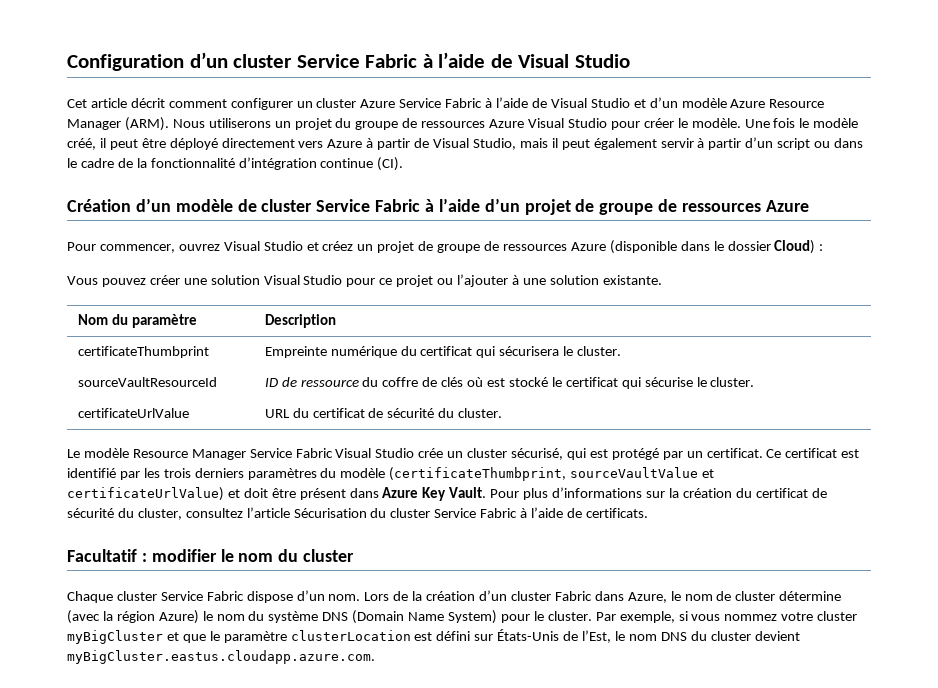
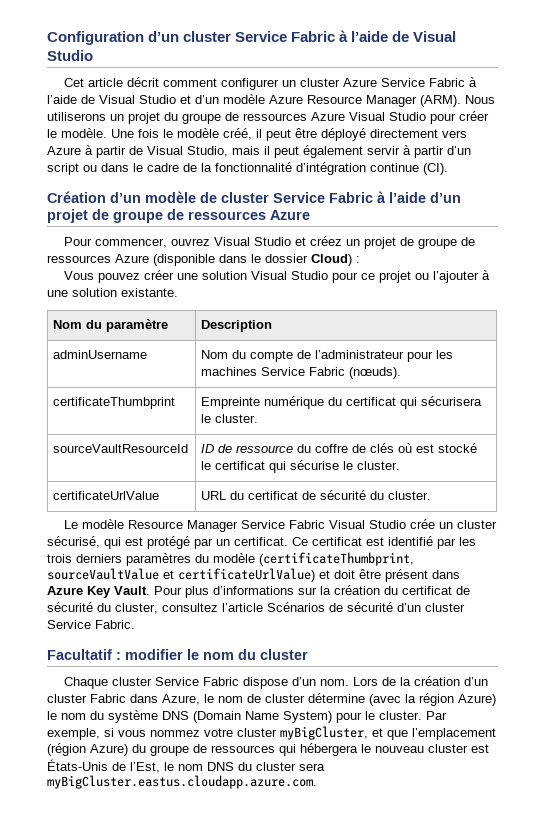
+ adminUsername | Nom du compte de l’administrateur pour les machines Service Fabric (nœuds).
- Pour plus d’informations sur la création du certificat de sécurité du cluster, consultez l’article Sécurisation du cluster Service Fabric à l’aide de certificats.
+ Pour plus d’informations sur la création du certificat de sécurité du cluster, consultez l’article Scénarios de sécurité d’un cluster Service Fabric.
- Par exemple, si vous nommez votre cluster myBigCluster et que le paramètre clusterLocation est défini sur États-Unis de l’Est, le nom DNS du cluster devient myBigCluster.eastus.cloudapp.azure.com.
+ Par exemple, si vous nommez votre cluster myBigCluster, et que l’emplacement (région Azure) du groupe de ressources qui hébergera le nouveau cluster est États-Unis de l’Est, le nom DNS du cluster sera myBigCluster.eastus.cloudapp.azure.com.

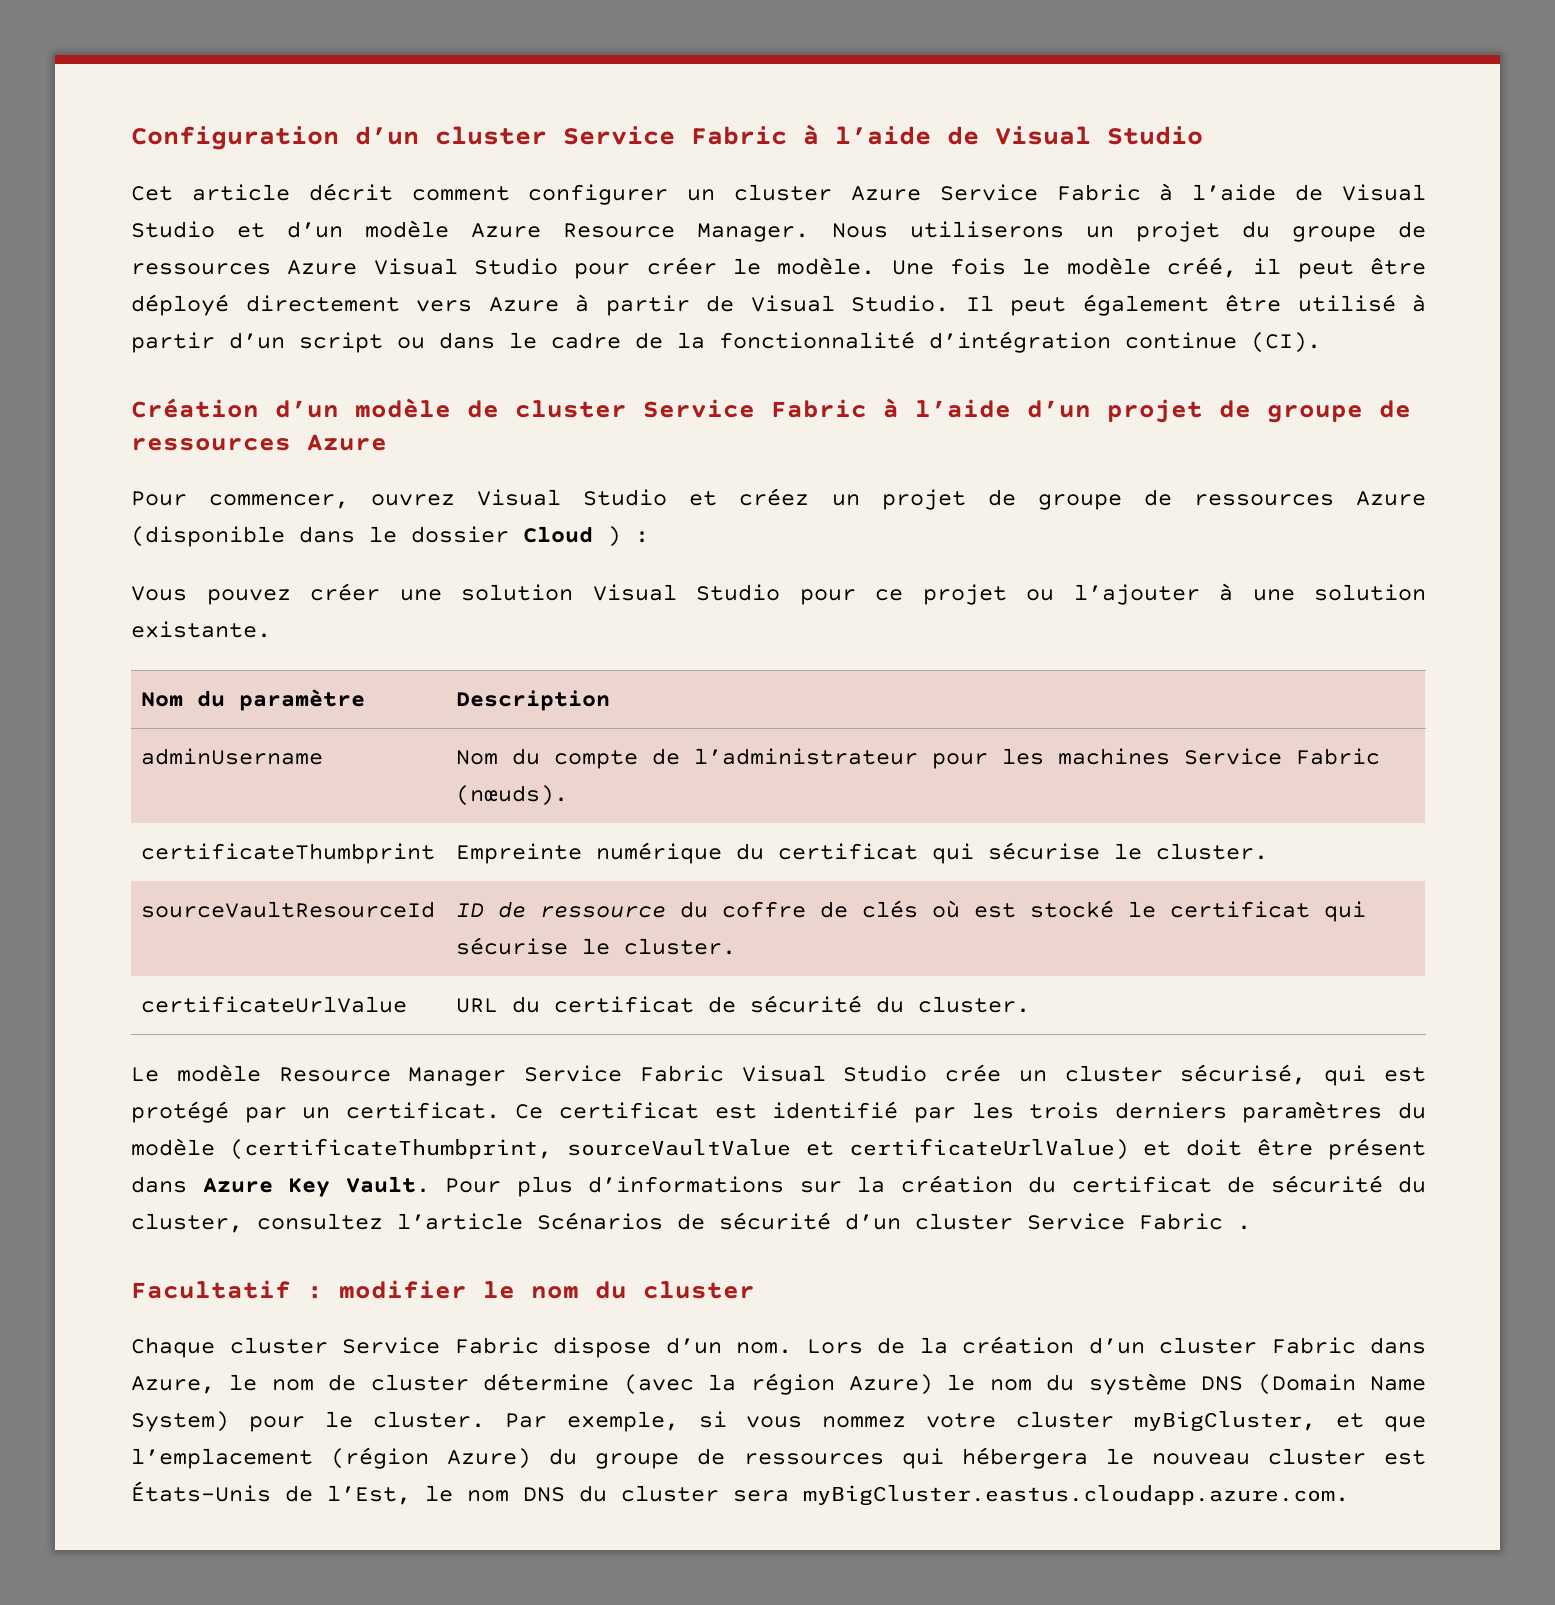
- Cet article décrit comment configurer un cluster Azure Service Fabric à l’aide de Visual Studio et d’un modèle Azure Resource Manager (ARM).
+ Cet article décrit comment configurer un cluster Azure Service Fabric à l’aide de Visual Studio et d’un modèle Azure Resource Manager.
- Une fois le modèle créé, il peut être déployé directement vers Azure à partir de Visual Studio, mais il peut également servir à partir d’un script ou dans le cadre de la fonctionnalité d’intégration continue (CI).
+ Une fois le modèle créé, il peut être déployé directement vers Azure à partir de Visual Studio. Il peut également être utilisé à partir d’un script ou dans le cadre de la fonctionnalité d’intégration continue (CI).
- Pour commencer, ouvrez Visual Studio et créez un projet de groupe de ressources Azure (disponible dans le dossier Cloud) :
+ Pour commencer, ouvrez Visual Studio et créez un projet de groupe de ressources Azure (disponible dans le dossier Cloud ) :
- certificateThumbprint | Empreinte numérique du certificat qui sécurisera le cluster.
+ certificateThumbprint | Empreinte numérique du certificat qui sécurise le cluster.
- Pour plus d’informations sur la création du certificat de sécurité du cluster, consultez l’article Scénarios de sécurité d’un cluster Service Fabric.
+ Pour plus d’informations sur la création du certificat de sécurité du cluster, consultez l’article Scénarios de sécurité d’un cluster Service Fabric .

